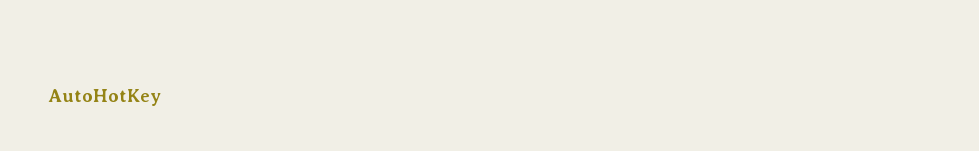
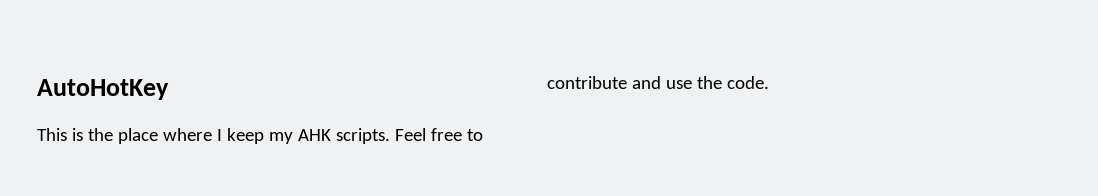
+ This is the place where I keep my AHK scripts. Feel free to contribute and use the code.

